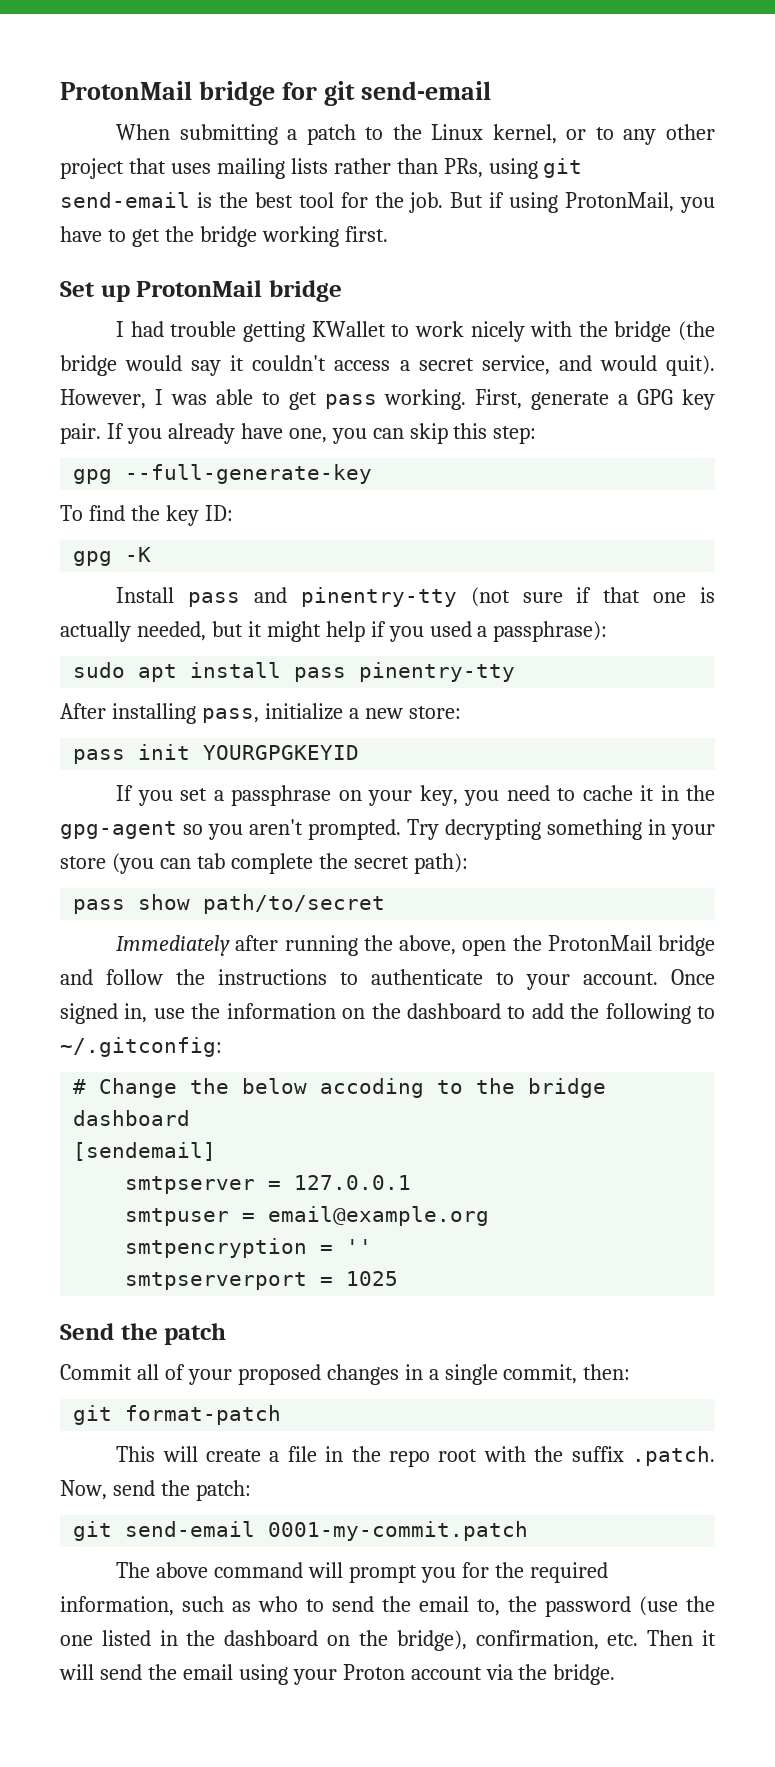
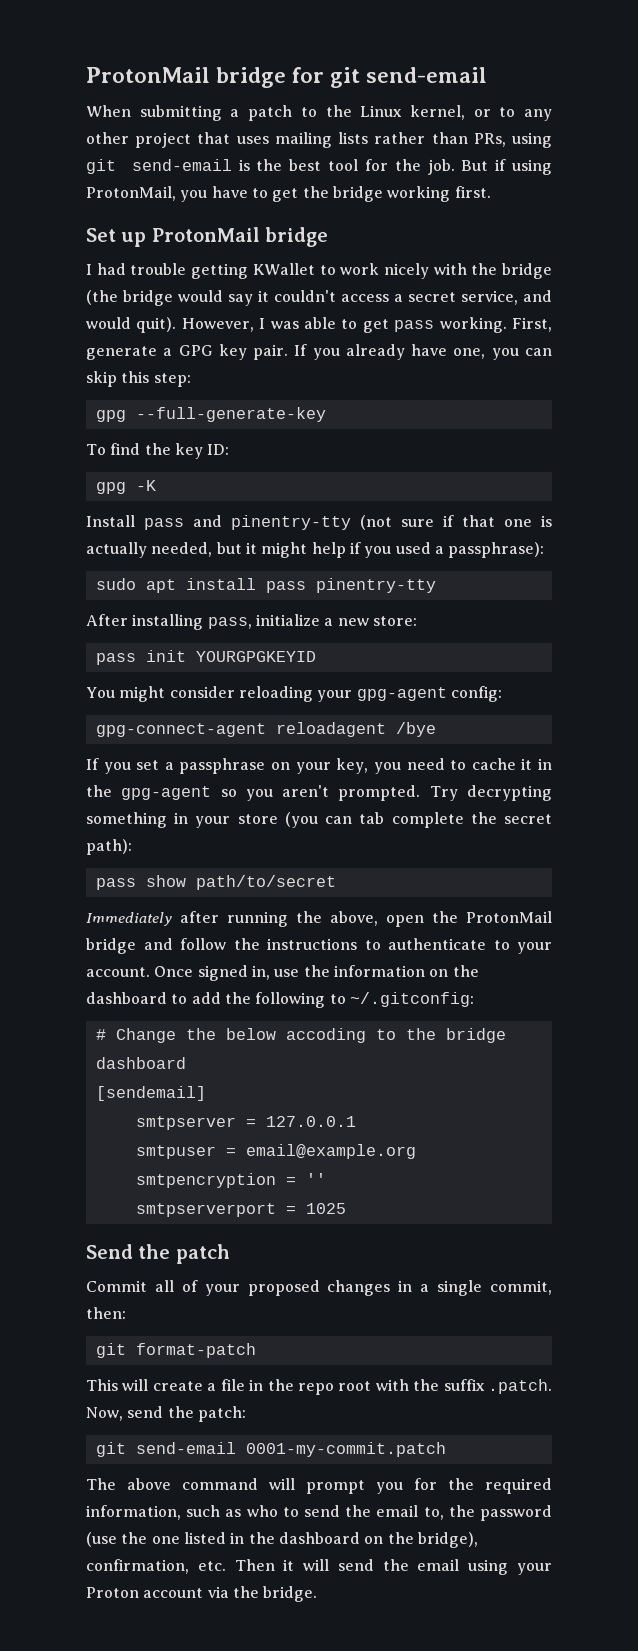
+ You might consider reloading your gpg-agent config:
+ gpg-connect-agent reloadagent /bye

